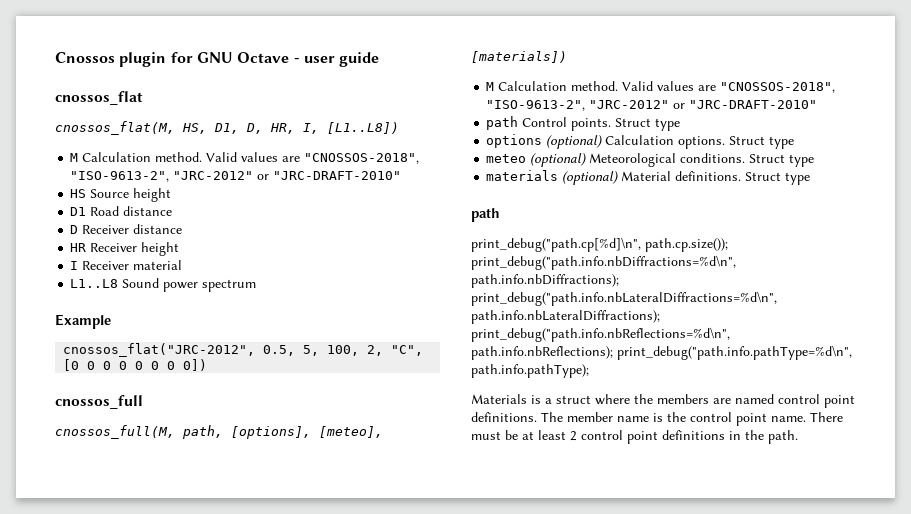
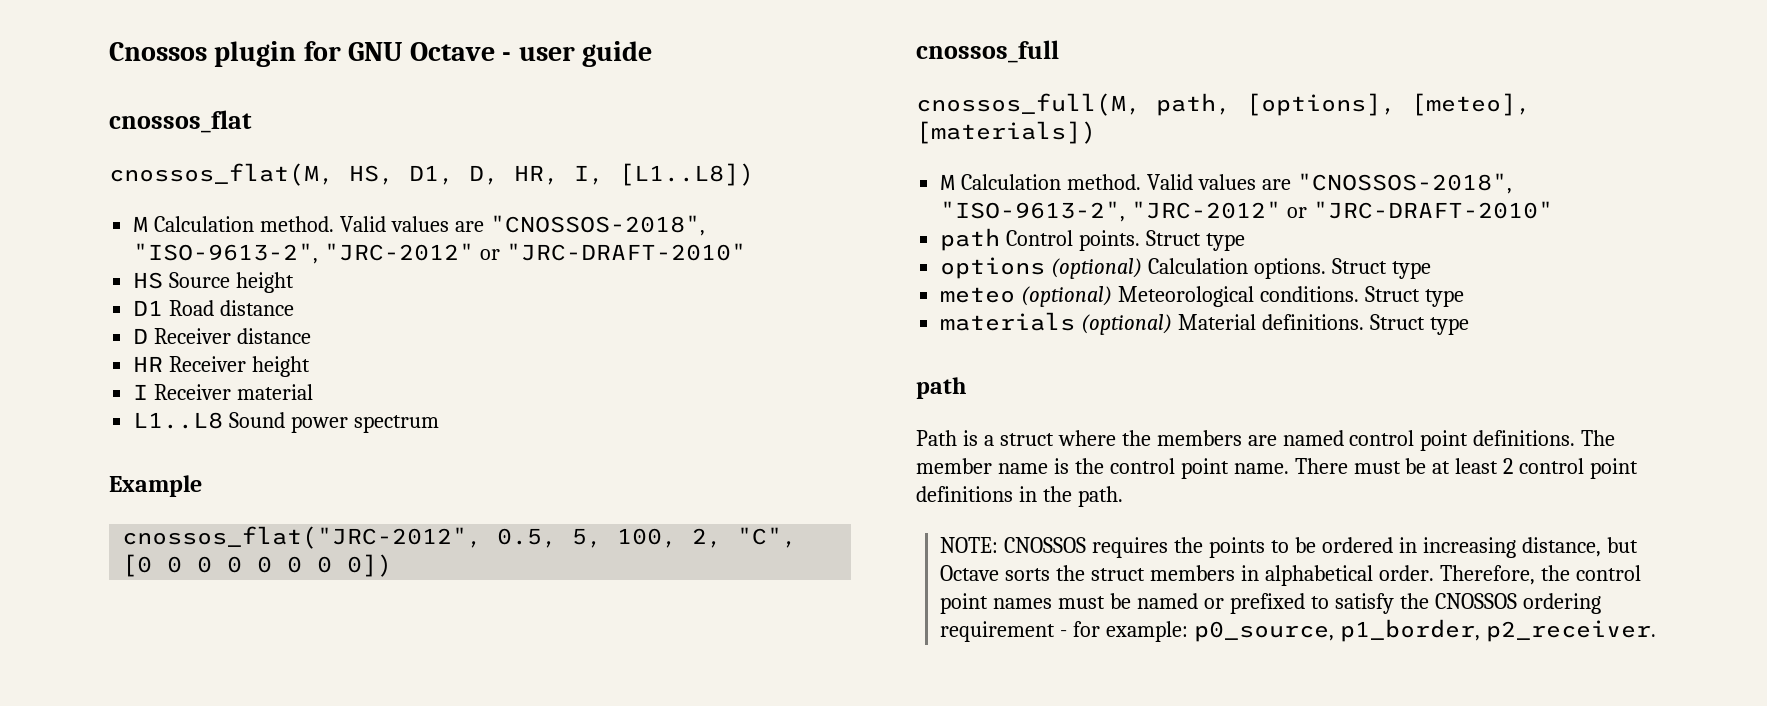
- print_debug("path.cp[%d]\n", path.cp.size()); print_debug("path.info.nbDiffractions=%d\n", path.info.nbDiffractions); print_debug("path.info.nbLateralDiffractions=%d\n", path.info.nbLateralDiffractions); print_debug("path.info.nbReflections=%d\n", path.info.nbReflections); print_debug("path.info.pathType=%d\n", path.info.pathType);
- Materials is a struct where the members are named control point definitions.
+ Path is a struct where the members are named control point definitions.
+ NOTE: CNOSSOS requires the points to be ordered in increasing distance, but Octave sorts the struct members in alphabetical order. Therefore, the control point names must be named or prefixed to satisfy the CNOSSOS ordering requirement - for example: p0_source, p1_border, p2_receiver.

